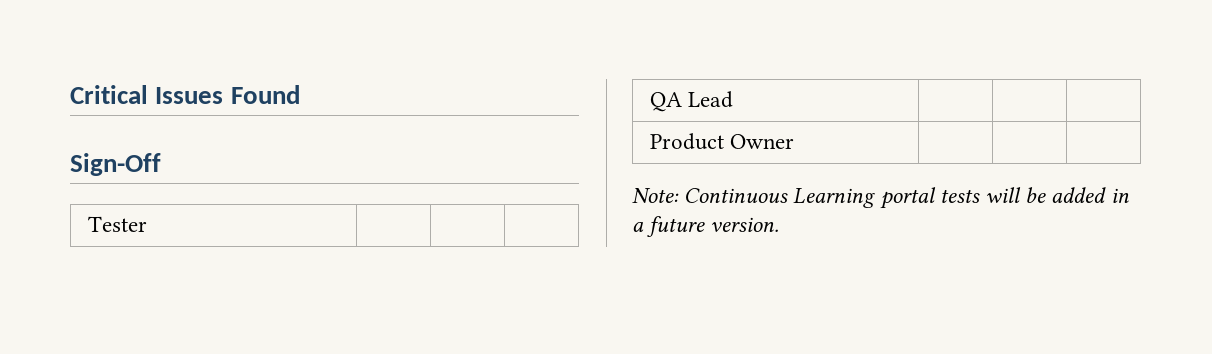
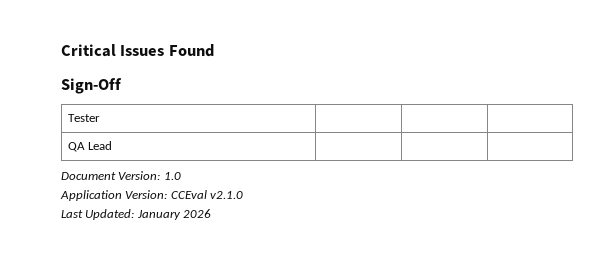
- Product Owner | | |
- Note: Continuous Learning portal tests will be added in a future version.
+ Document Version: 1.0
+ Application Version: CCEval v2.1.0
+ Last Updated: January 2026

